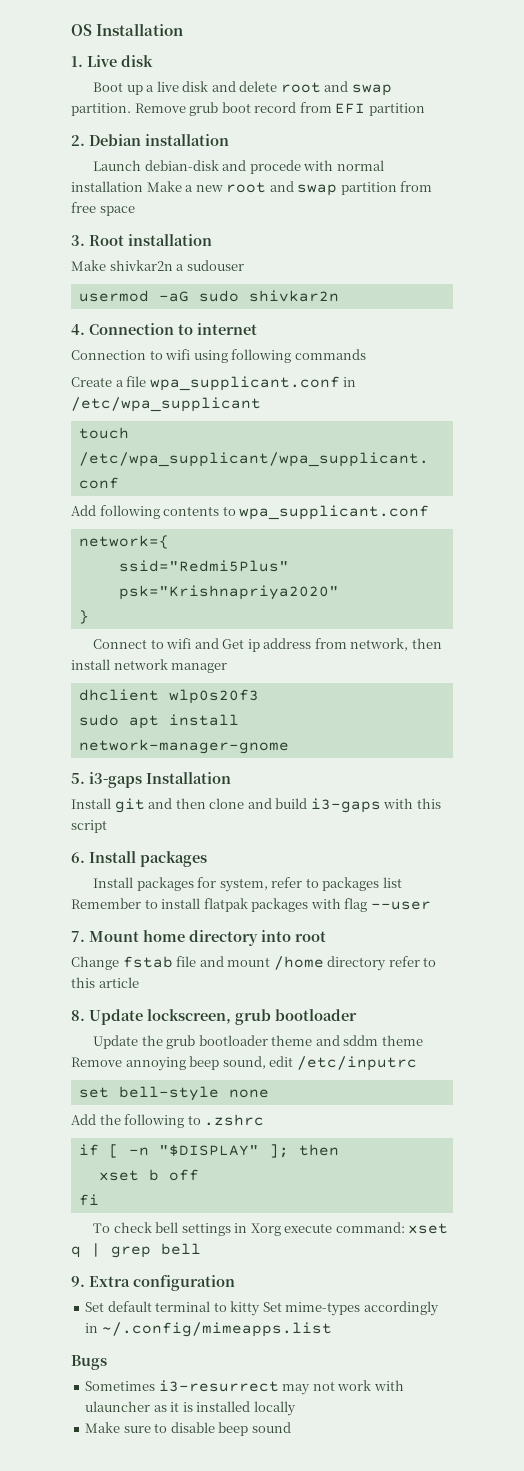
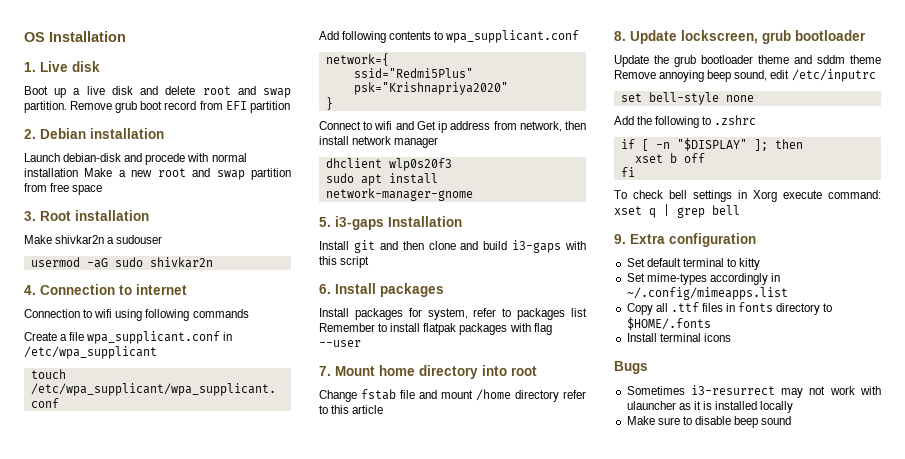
- Set default terminal to kitty Set mime-types accordingly in ~/.config/mimeapps.list
+ Set default terminal to kitty
+ Set mime-types accordingly in ~/.config/mimeapps.list
+ Copy all .ttf files in fonts directory to $HOME/.fonts
+ Install terminal icons

